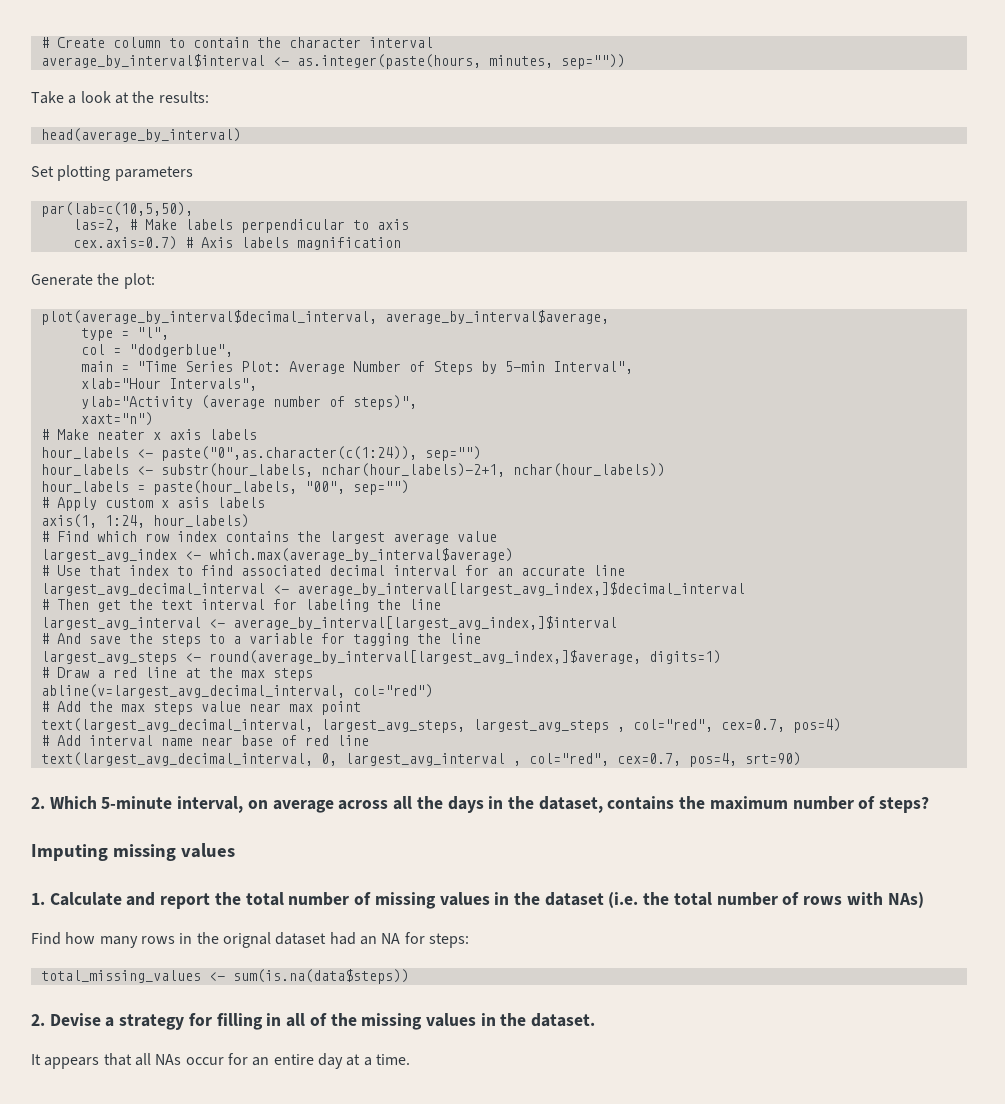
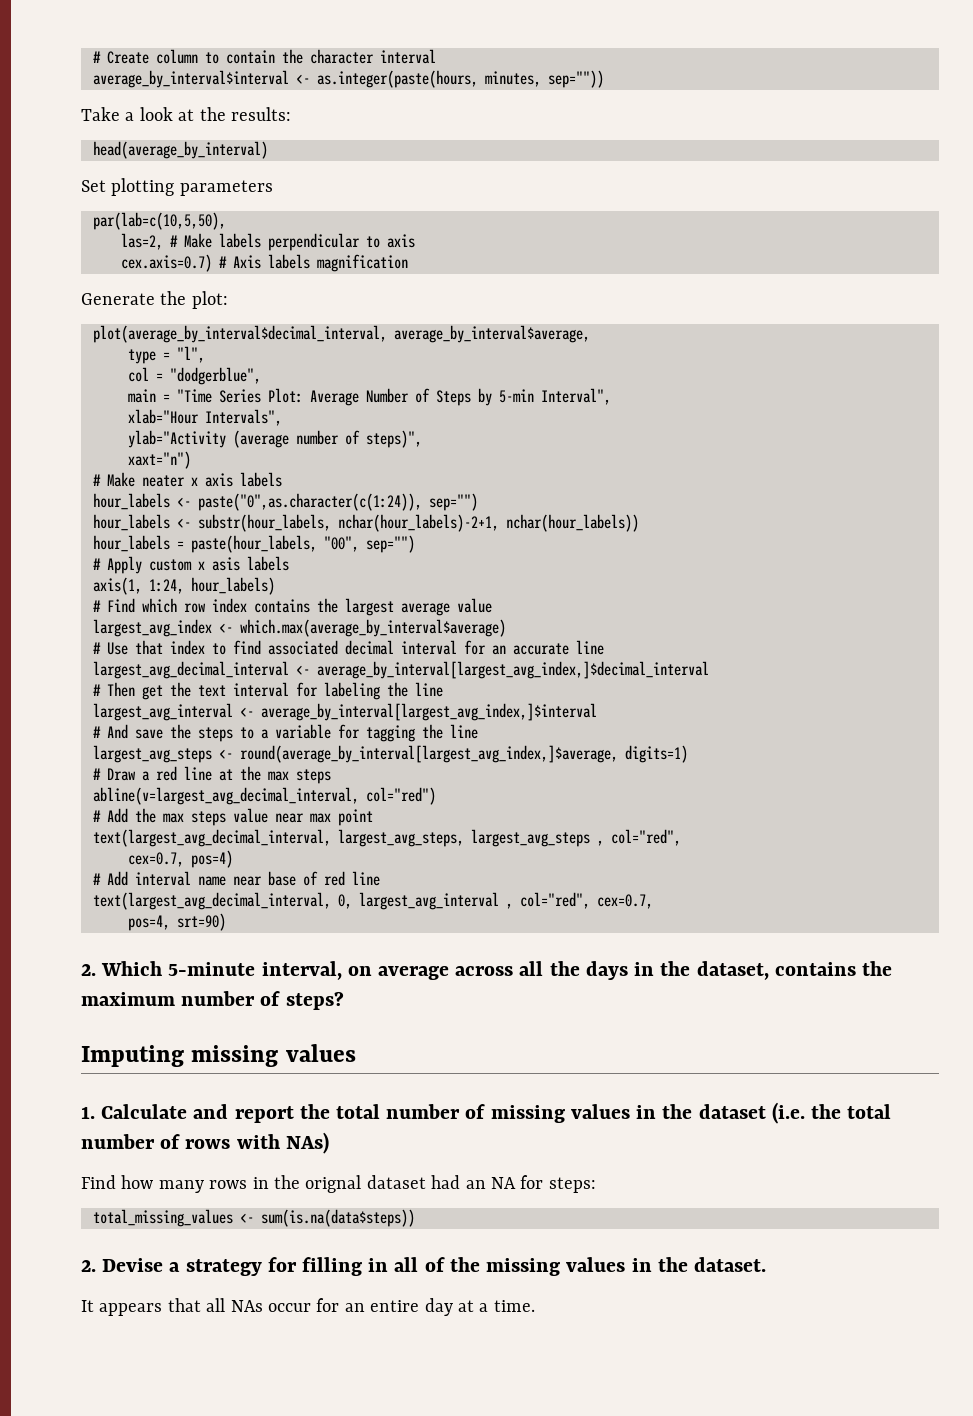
- text(largest_avg_decimal_interval, largest_avg_steps, largest_avg_steps , col="red", cex=0.7, pos=4)
+ text(largest_avg_decimal_interval, largest_avg_steps, largest_avg_steps , col="red",
+ cex=0.7, pos=4)
- text(largest_avg_decimal_interval, 0, largest_avg_interval , col="red", cex=0.7, pos=4, srt=90)
+ text(largest_avg_decimal_interval, 0, largest_avg_interval , col="red", cex=0.7,
+ pos=4, srt=90)

